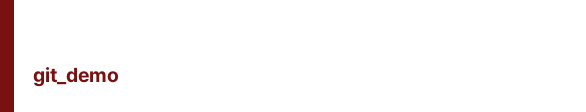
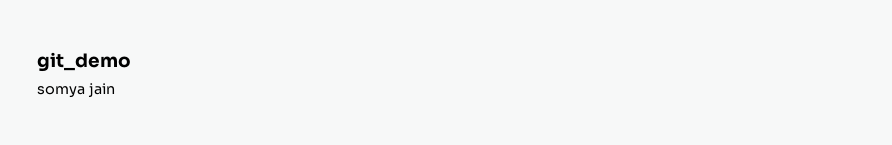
+ somya jain

